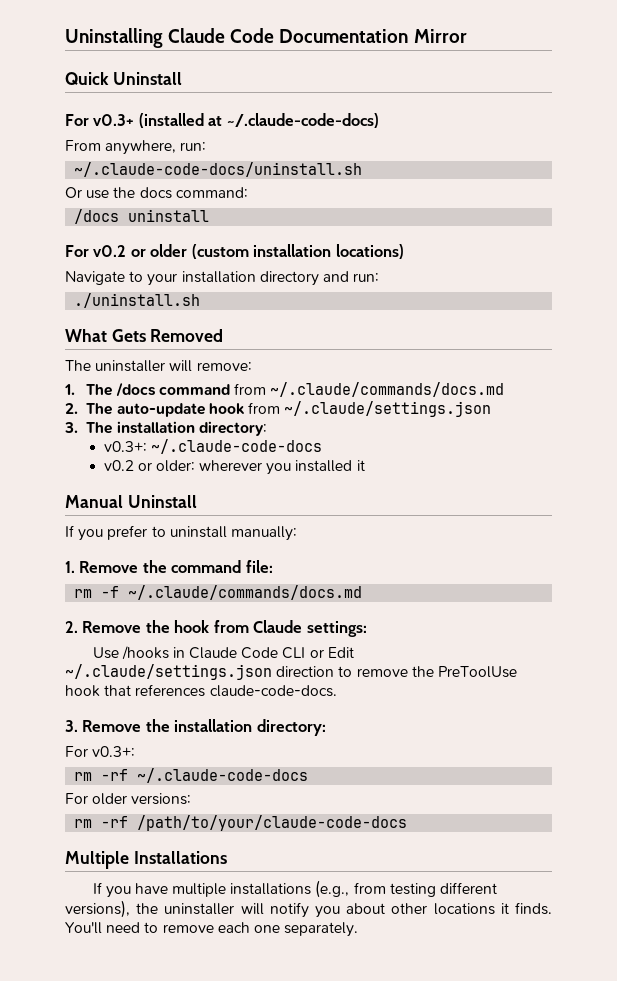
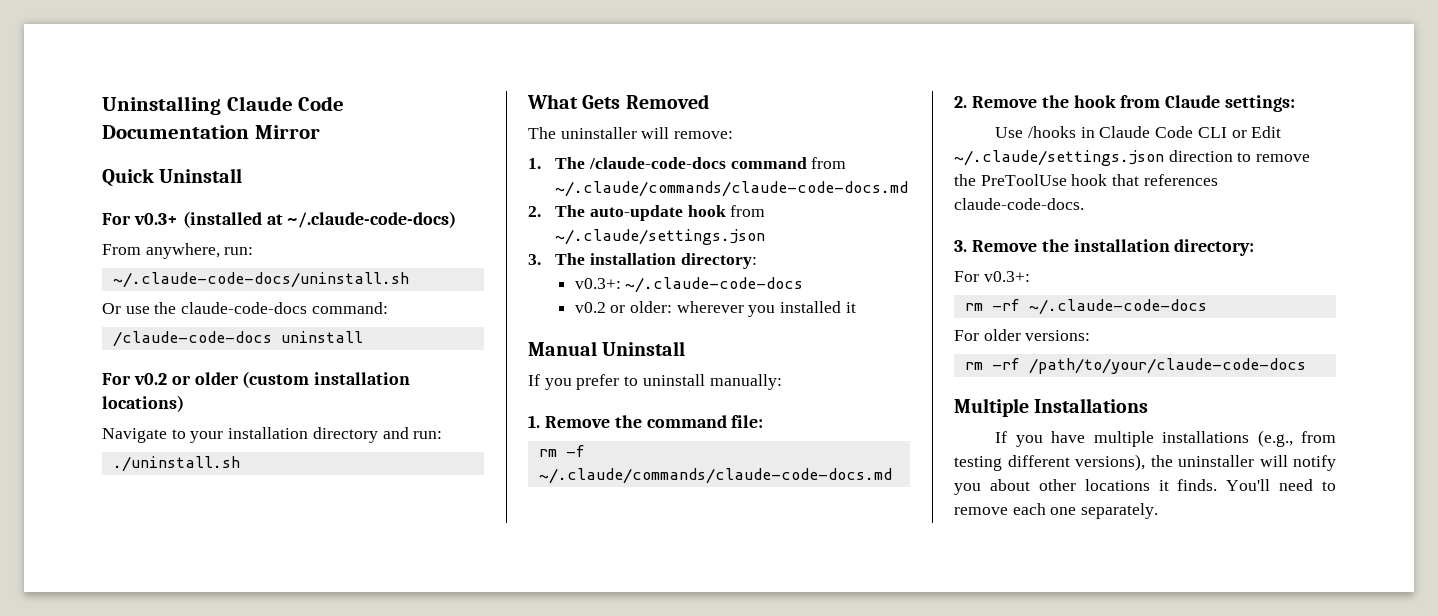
- Or use the docs command:
+ Or use the claude-code-docs command:
- /docs uninstall
+ /claude-code-docs uninstall
- 1. The /docs command from ~/.claude/commands/docs.md
+ 1. The /claude-code-docs command from ~/.claude/commands/claude-code-docs.md
- rm -f ~/.claude/commands/docs.md
+ rm -f ~/.claude/commands/claude-code-docs.md

